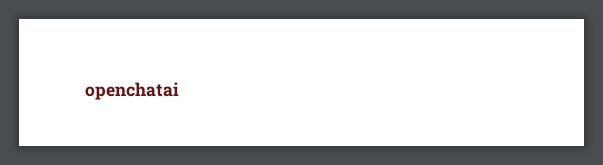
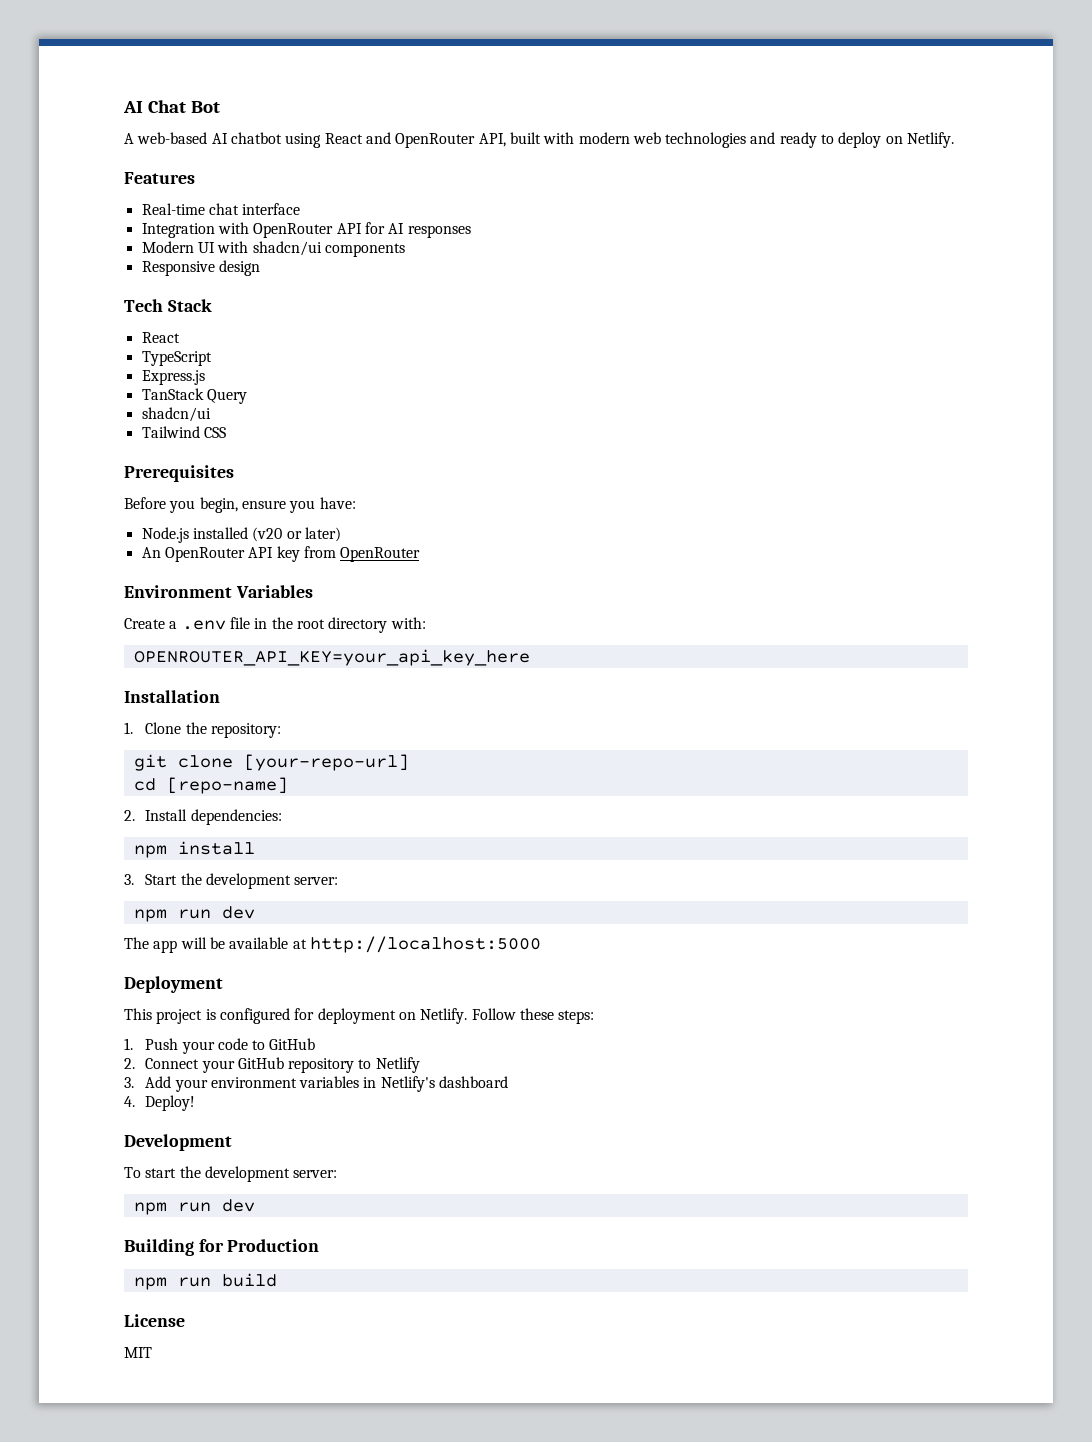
- openchatai
+ AI Chat Bot
+ A web-based AI chatbot using React and OpenRouter API, built with modern web technologies and ready to deploy on Netlify.
+ Features
+ Real-time chat interface
+ Integration with OpenRouter API for AI responses
+ Modern UI with shadcn/ui components
+ Responsive design
+ Tech Stack
+ React
+ TypeScript
+ Express.js
+ TanStack Query
+ shadcn/ui
+ Tailwind CSS
+ Prerequisites
+ Before you begin, ensure you have:
+ Node.js installed (v20 or later)
+ An OpenRouter API key from OpenRouter
+ Environment Variables
+ Create a .env file in the root directory with:
+ OPENROUTER_API_KEY=your_api_key_here
+ Installation
+ 1. Clone the repository:
+ git clone [your-repo-url]
+ cd [repo-name]
+ 2. Install dependencies:
+ npm install
+ 3. Start the development server:
+ npm run dev
+ The app will be available at http://localhost:5000
+ Deployment
+ This project is configured for deployment on Netlify. Follow these steps:
+ 1. Push your code to GitHub
+ 2. Connect your GitHub repository to Netlify
+ 3. Add your environment variables in Netlify's dashboard
+ 4. Deploy!
+ Development
+ To start the development server:
+ npm run dev
+ Building for Production
+ npm run build
+ License
+ MIT

